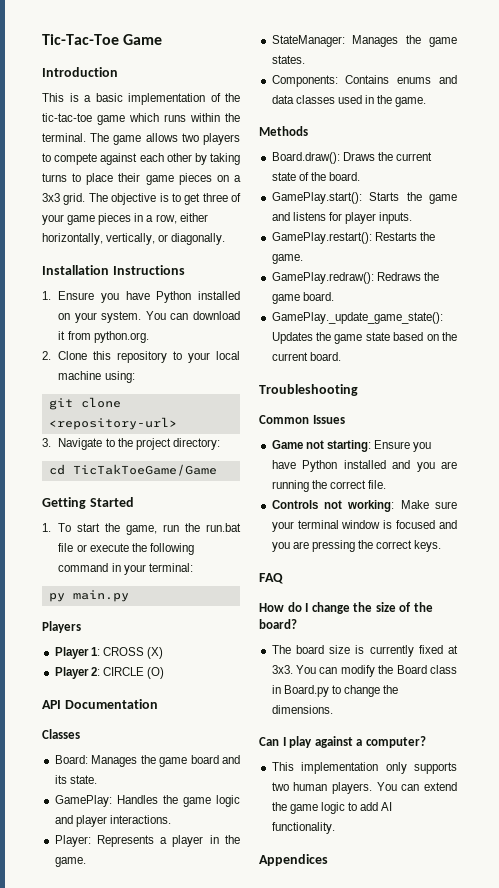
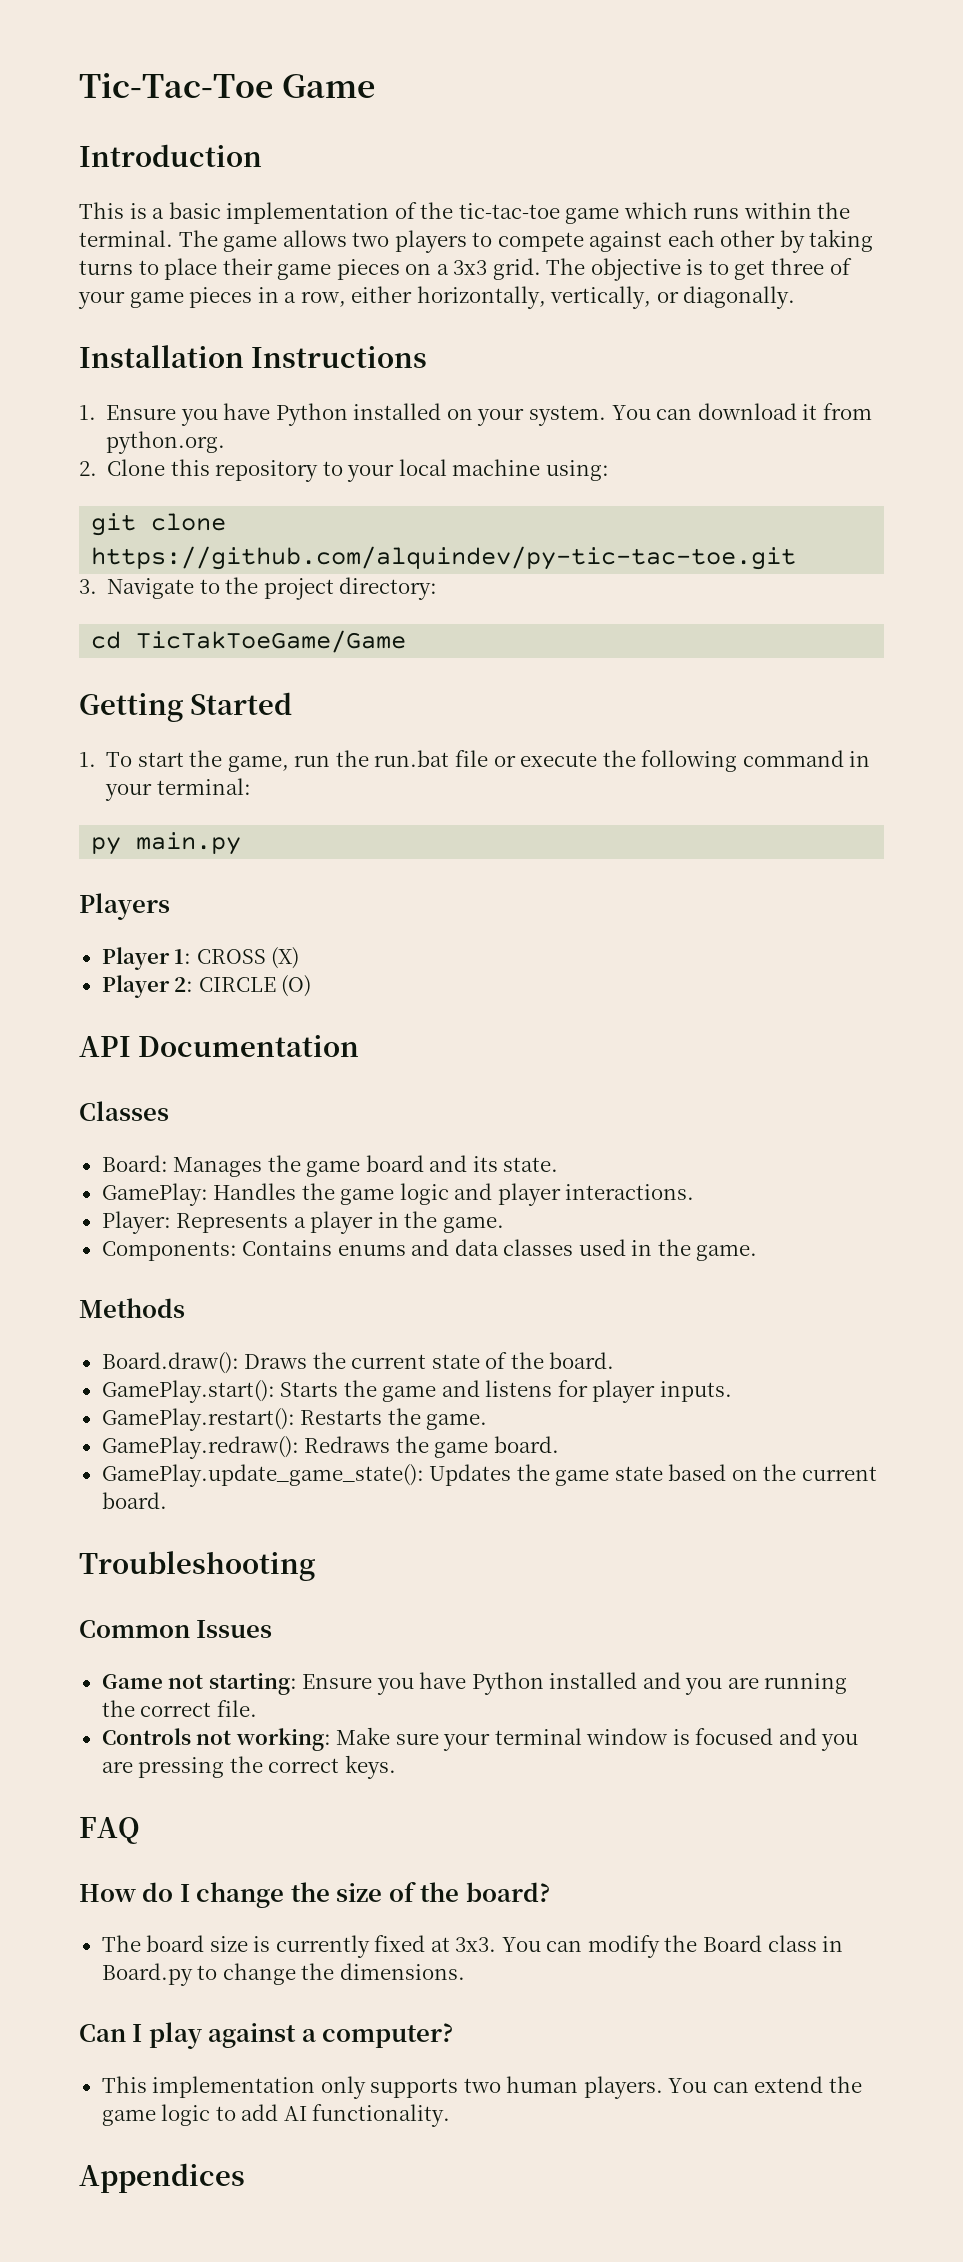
- git clone <repository-url>
+ git clone https://github.com/alquindev/py-tic-tac-toe.git
- StateManager: Manages the game states.
- GamePlay._update_game_state(): Updates the game state based on the current board.
+ GamePlay.update_game_state(): Updates the game state based on the current board.

